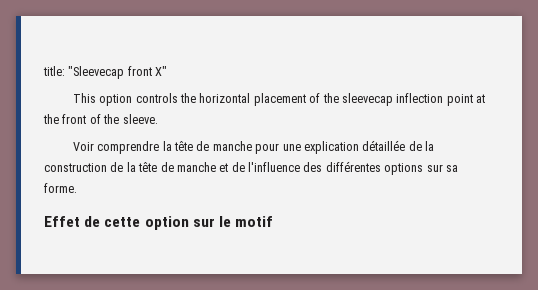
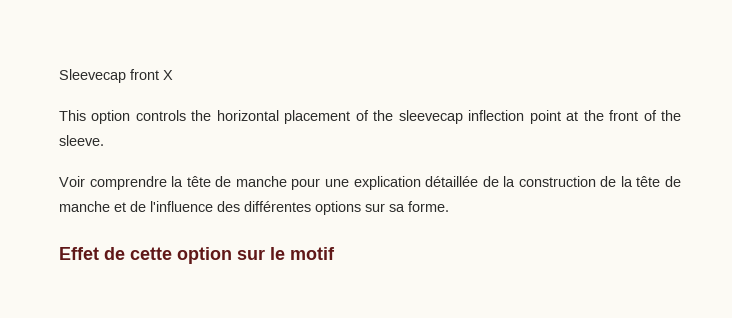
- title: "Sleevecap front X"
+ Sleevecap front X

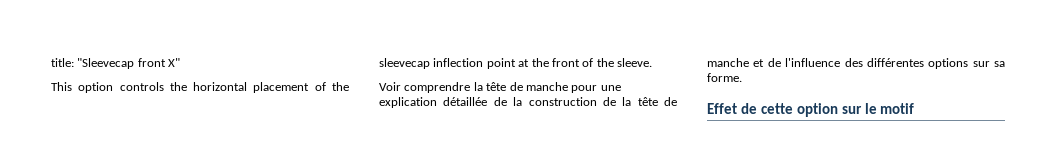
- Sleevecap front X
+ title: "Sleevecap front X"

